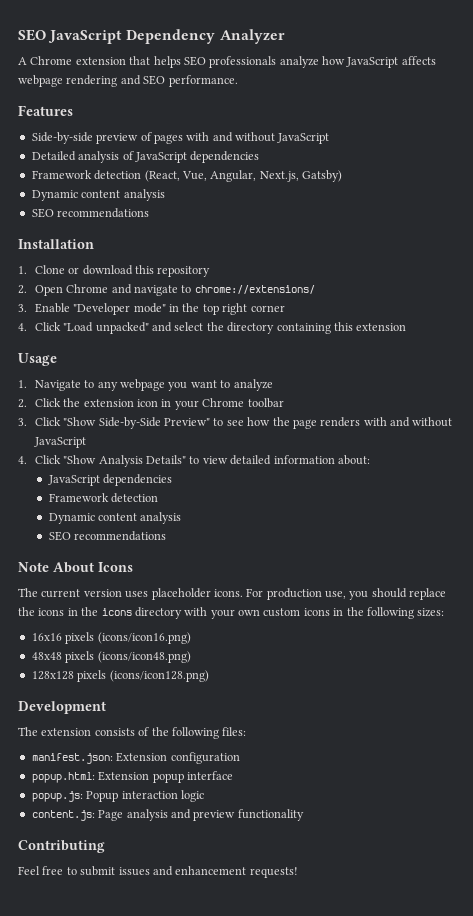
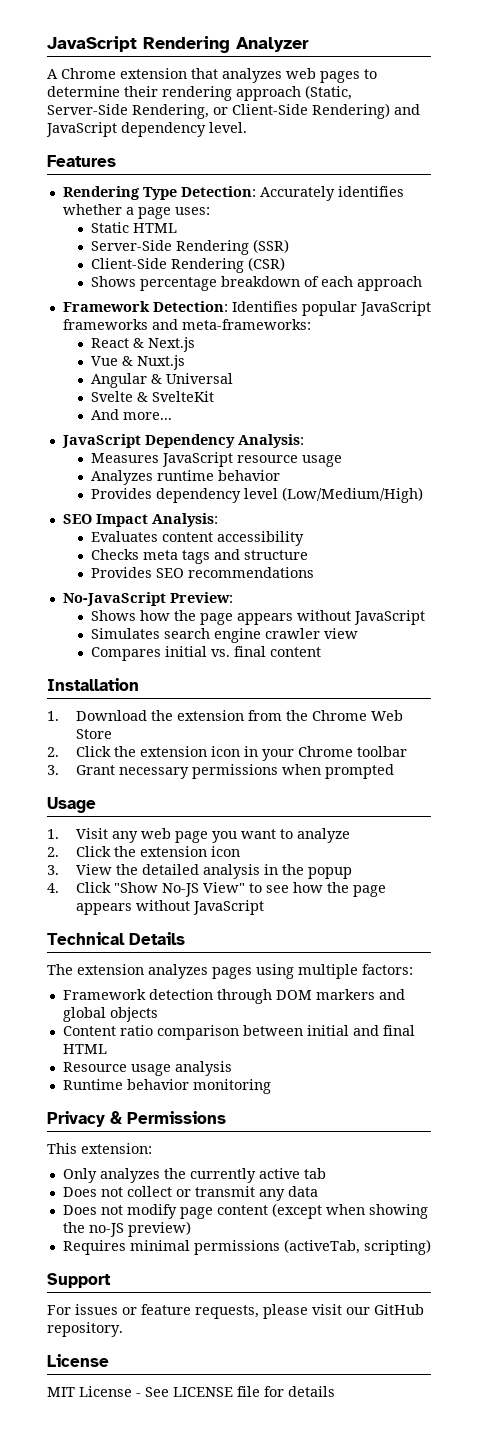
- SEO JavaScript Dependency Analyzer
+ JavaScript Rendering Analyzer
- A Chrome extension that helps SEO professionals analyze how JavaScript affects webpage rendering and SEO performance.
+ A Chrome extension that analyzes web pages to determine their rendering approach (Static, Server-Side Rendering, or Client-Side Rendering) and JavaScript dependency level.
  Features
- Side-by-side preview of pages with and without JavaScript
- Detailed analysis of JavaScript dependencies
- Framework detection (React, Vue, Angular, Next.js, Gatsby)
- Dynamic content analysis
- SEO recommendations
+ Rendering Type Detection: Accurately identifies whether a page uses:
+ Static HTML
+ Server-Side Rendering (SSR)
+ Client-Side Rendering (CSR)
+ Shows percentage breakdown of each approach
+ Framework Detection: Identifies popular JavaScript frameworks and meta-frameworks:
+ React & Next.js
+ Vue & Nuxt.js
+ Angular & Universal
+ Svelte & SvelteKit
+ And more...
+ JavaScript Dependency Analysis:
+ Measures JavaScript resource usage
+ Analyzes runtime behavior
+ Provides dependency level (Low/Medium/High)
+ SEO Impact Analysis:
+ Evaluates content accessibility
+ Checks meta tags and structure
+ Provides SEO recommendations
+ No-JavaScript Preview:
+ Shows how the page appears without JavaScript
+ Simulates search engine crawler view
+ Compares initial vs. final content
  Installation
- 1. Clone or download this repository
- 2. Open Chrome and navigate to chrome://extensions/
- 3. Enable "Developer mode" in the top right corner
- 4. Click "Load unpacked" and select the directory containing this extension
- Usage
- 1. Navigate to any webpage you want to analyze
+ 1. Download the extension from the Chrome Web Store
- 3. Click "Show Side-by-Side Preview" to see how the page renders with and without JavaScript
- 4. Click "Show Analysis Details" to view detailed information about:
- JavaScript dependencies
- Framework detection
- Dynamic content analysis
- SEO recommendations
- Note About Icons
- The current version uses placeholder icons. For production use, you should replace the icons in the icons directory with your own custom icons in the following sizes:
- 16x16 pixels (icons/icon16.png)
- 48x48 pixels (icons/icon48.png)
- 128x128 pixels (icons/icon128.png)
- Development
- The extension consists of the following files:
- manifest.json: Extension configuration
- popup.html: Extension popup interface
- popup.js: Popup interaction logic
- content.js: Page analysis and preview functionality
- Contributing
- Feel free to submit issues and enhancement requests!
+ 3. Grant necessary permissions when prompted
+ Usage
+ 1. Visit any web page you want to analyze
+ 2. Click the extension icon
+ 3. View the detailed analysis in the popup
+ 4. Click "Show No-JS View" to see how the page appears without JavaScript
+ Technical Details
+ The extension analyzes pages using multiple factors:
+ Framework detection through DOM markers and global objects
+ Content ratio comparison between initial and final HTML
+ Resource usage analysis
+ Runtime behavior monitoring
+ Privacy & Permissions
+ This extension:
+ Only analyzes the currently active tab
+ Does not collect or transmit any data
+ Does not modify page content (except when showing the no-JS preview)
+ Requires minimal permissions (activeTab, scripting)
+ Support
+ For issues or feature requests, please visit our GitHub repository.
+ License
+ MIT License - See LICENSE file for details

